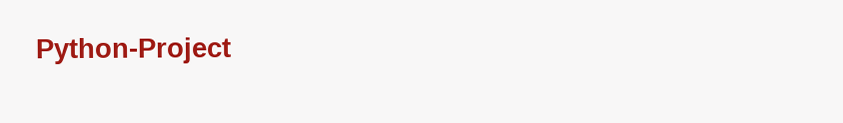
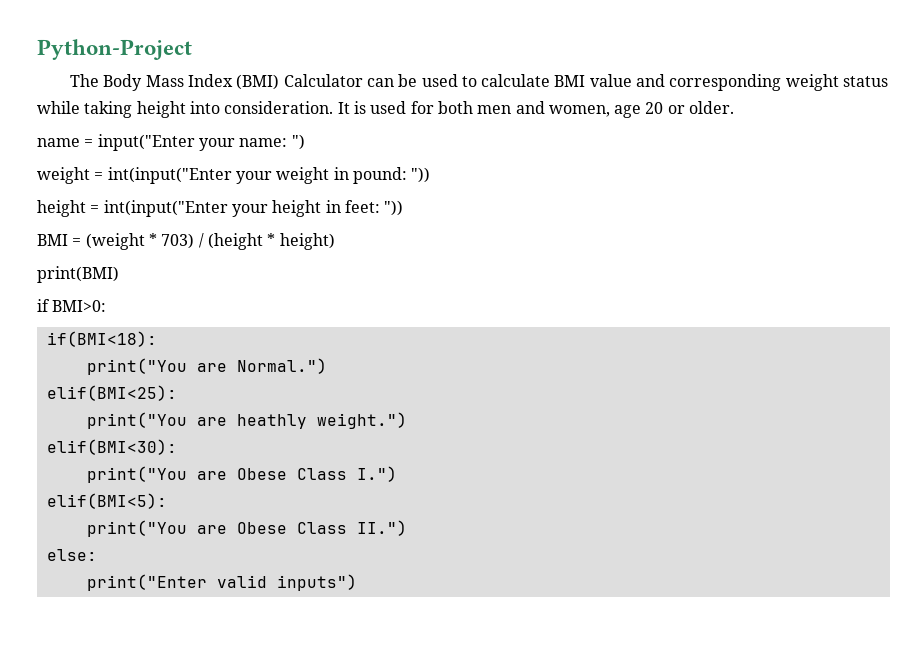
+ The Body Mass Index (BMI) Calculator can be used to calculate BMI value and corresponding weight status while taking height into consideration. It is used for both men and women, age 20 or older.
+ name = input("Enter your name: ")
+ weight = int(input("Enter your weight in pound: "))
+ height = int(input("Enter your height in feet: "))
+ BMI = (weight * 703) / (height * height)
+ print(BMI)
+ if BMI>0:
+ if(BMI<18):
+ print("You are Normal.")
+ elif(BMI<25):
+ print("You are heathly weight.")
+ elif(BMI<30):
+ print("You are Obese Class I.")
+ elif(BMI<5):
+ print("You are Obese Class II.")
+ else:
+ print("Enter valid inputs")

